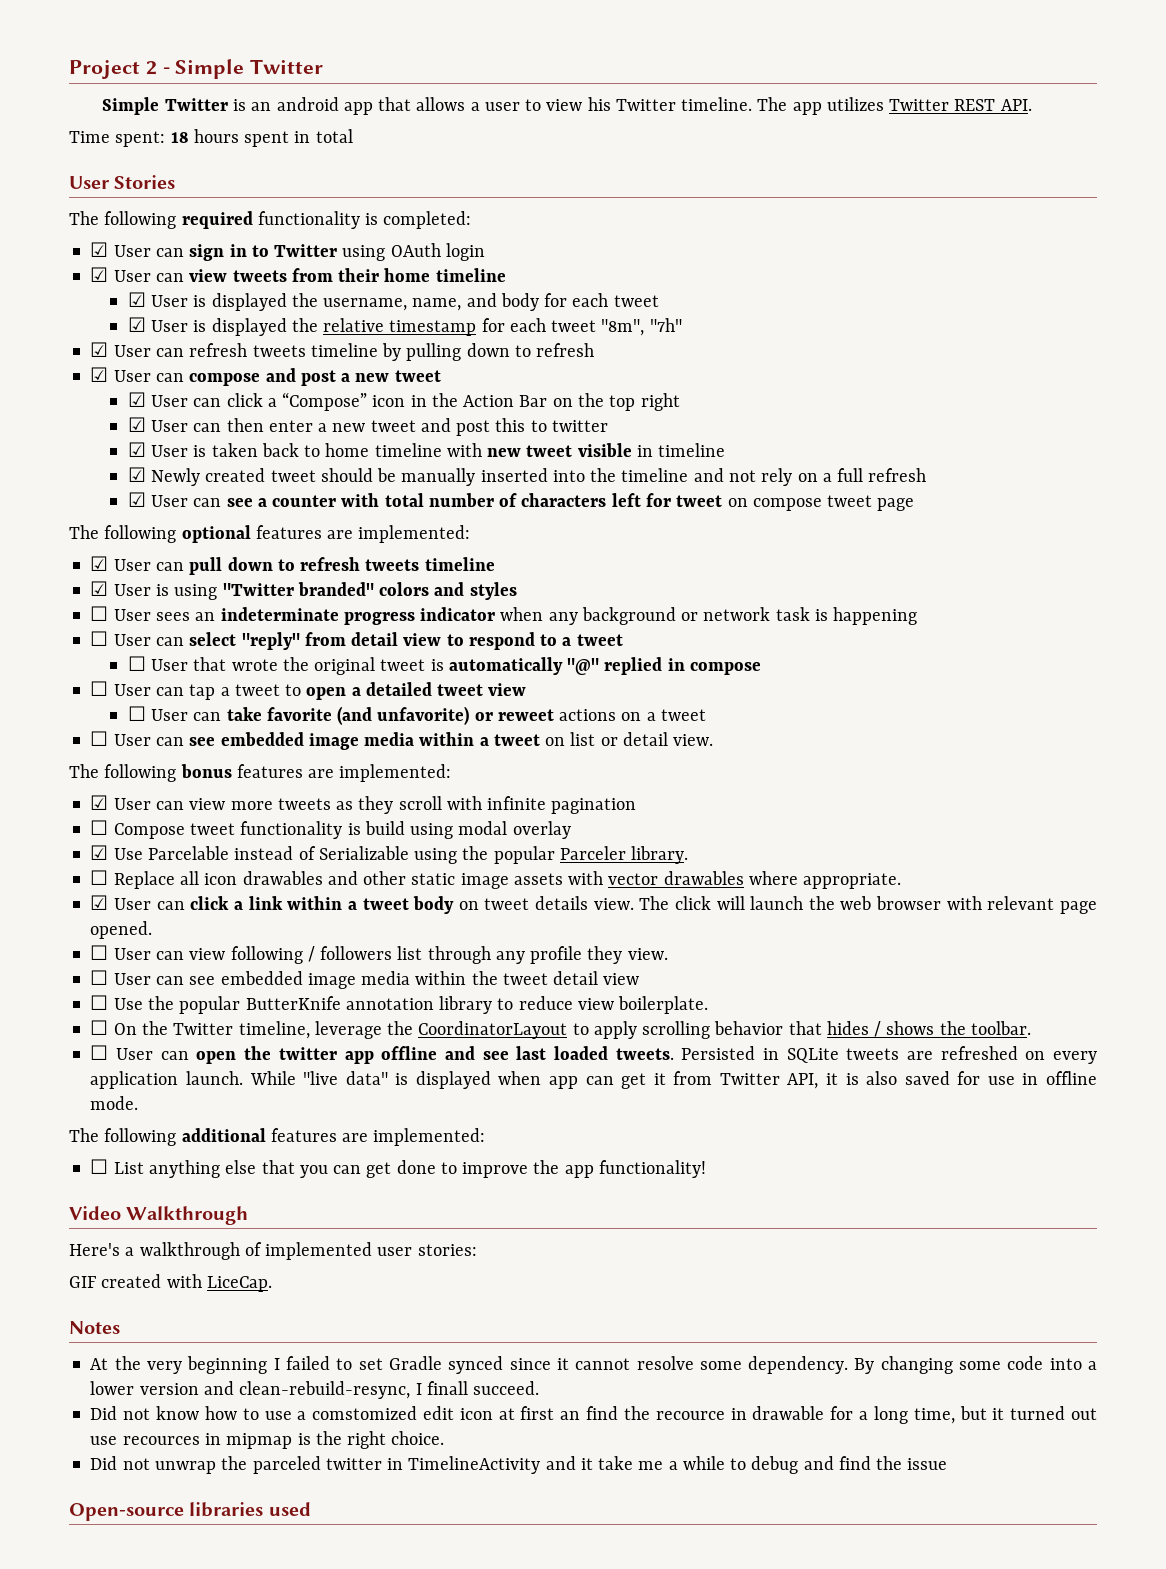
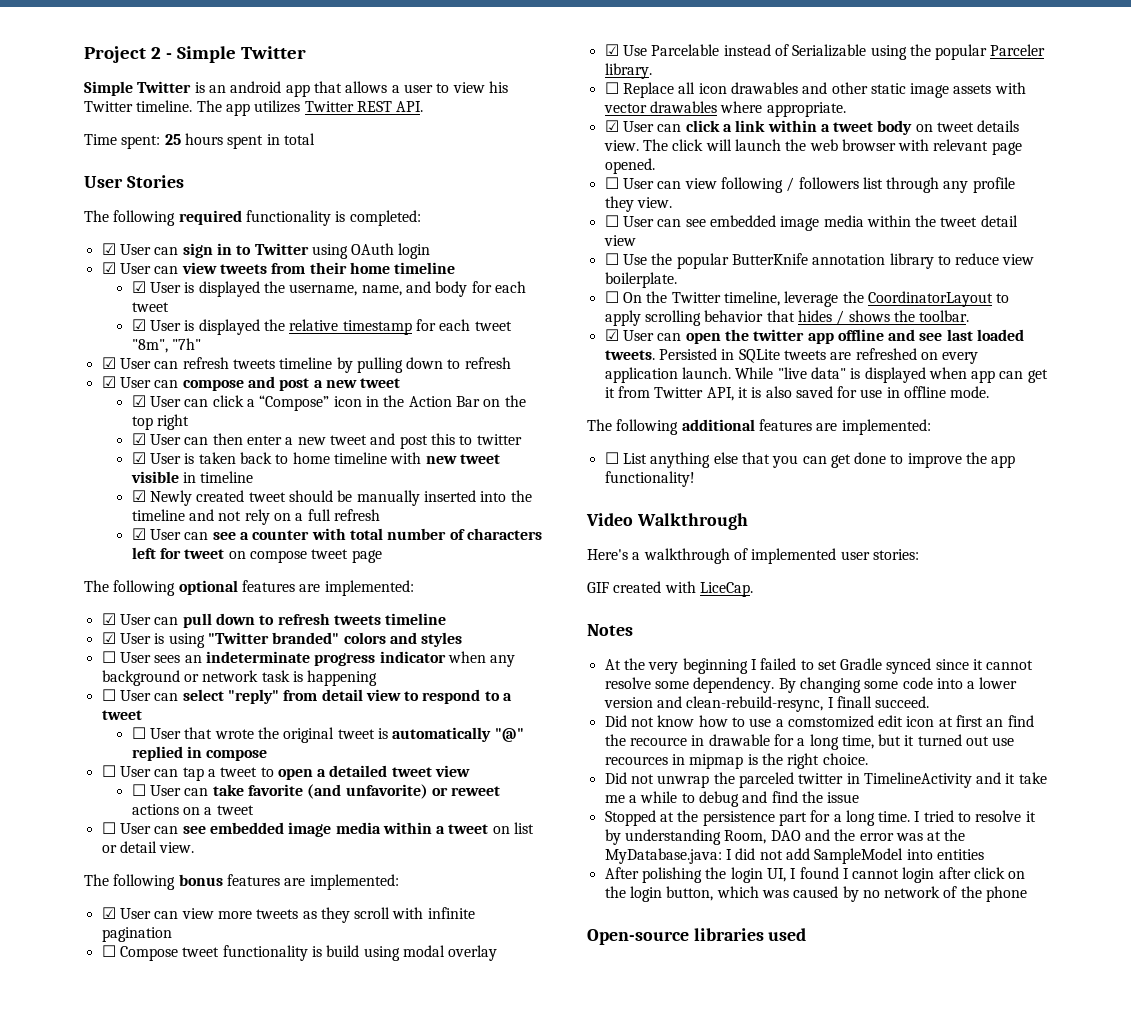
- Time spent: 18 hours spent in total
+ Time spent: 25 hours spent in total
- ☐ User can open the twitter app offline and see last loaded tweets.
+ ☑ User can open the twitter app offline and see last loaded tweets.
+ Stopped at the persistence part for a long time. I tried to resolve it by understanding Room, DAO and the error was at the MyDatabase.java: I did not add SampleModel into entities
+ After polishing the login UI, I found I cannot login after click on the login button, which was caused by no network of the phone

